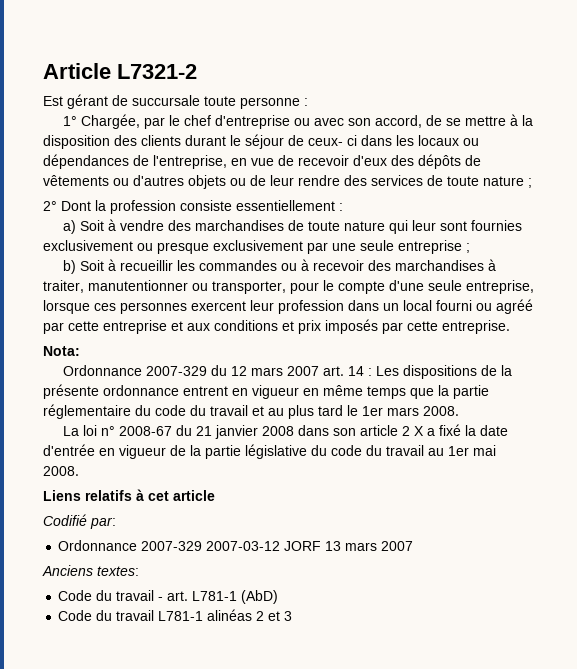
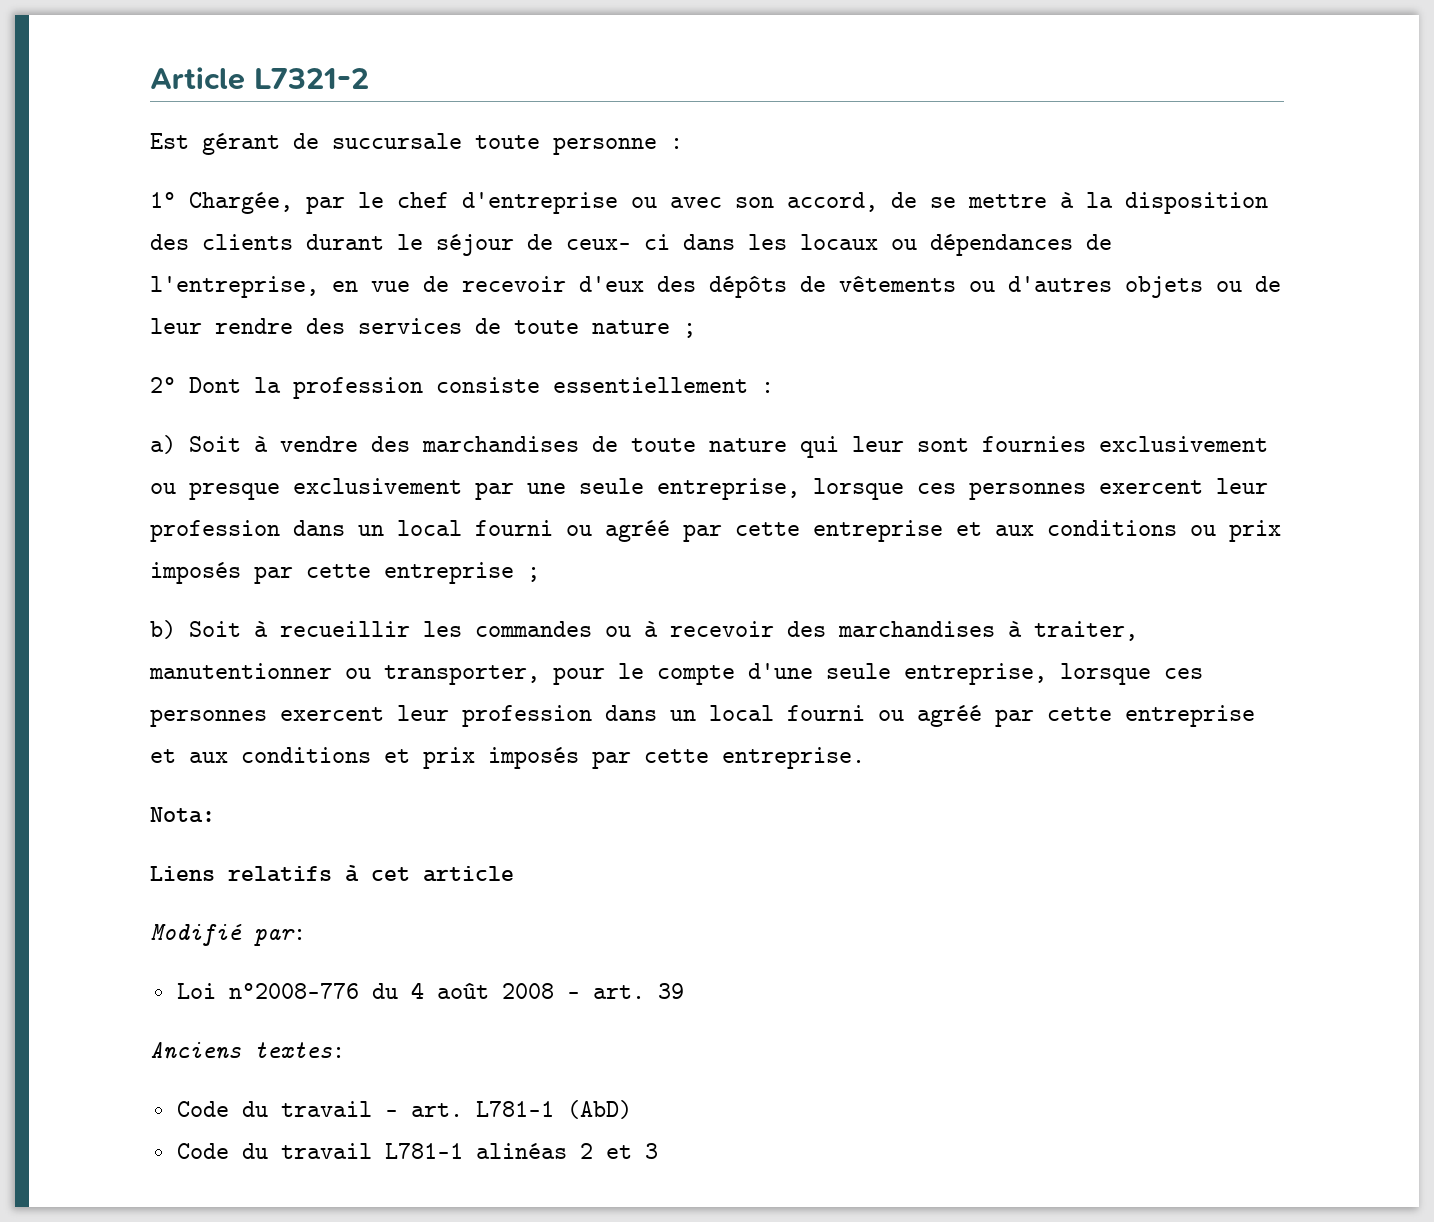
- a) Soit à vendre des marchandises de toute nature qui leur sont fournies exclusivement ou presque exclusivement par une seule entreprise ;
+ a) Soit à vendre des marchandises de toute nature qui leur sont fournies exclusivement ou presque exclusivement par une seule entreprise, lorsque ces personnes exercent leur profession dans un local fourni ou agréé par cette entreprise et aux conditions ou prix imposés par cette entreprise ;
- Ordonnance 2007-329 du 12 mars 2007 art. 14 : Les dispositions de la présente ordonnance entrent en vigueur en même temps que la partie réglementaire du code du travail et au plus tard le 1er mars 2008.
- La loi n° 2008-67 du 21 janvier 2008 dans son article 2 X a fixé la date d'entrée en vigueur de la partie législative du code du travail au 1er mai 2008.
- Codifié par:
+ Modifié par:
- Ordonnance 2007-329 2007-03-12 JORF 13 mars 2007
+ Loi n°2008-776 du 4 août 2008 - art. 39

